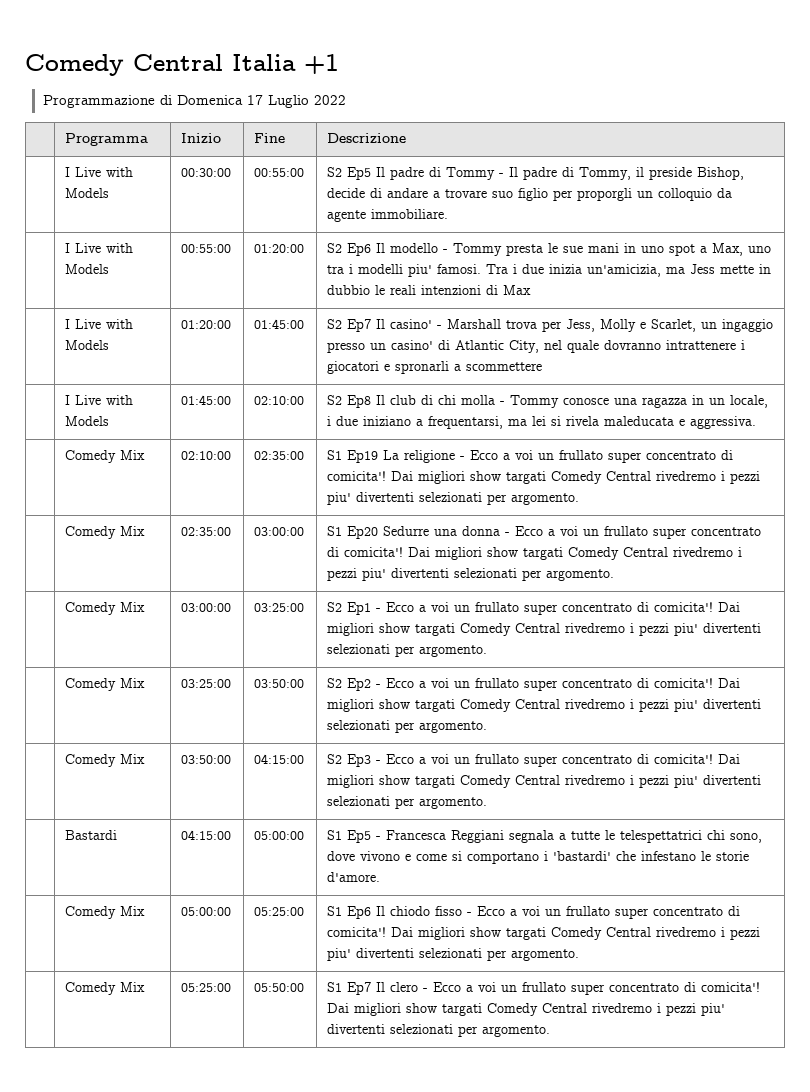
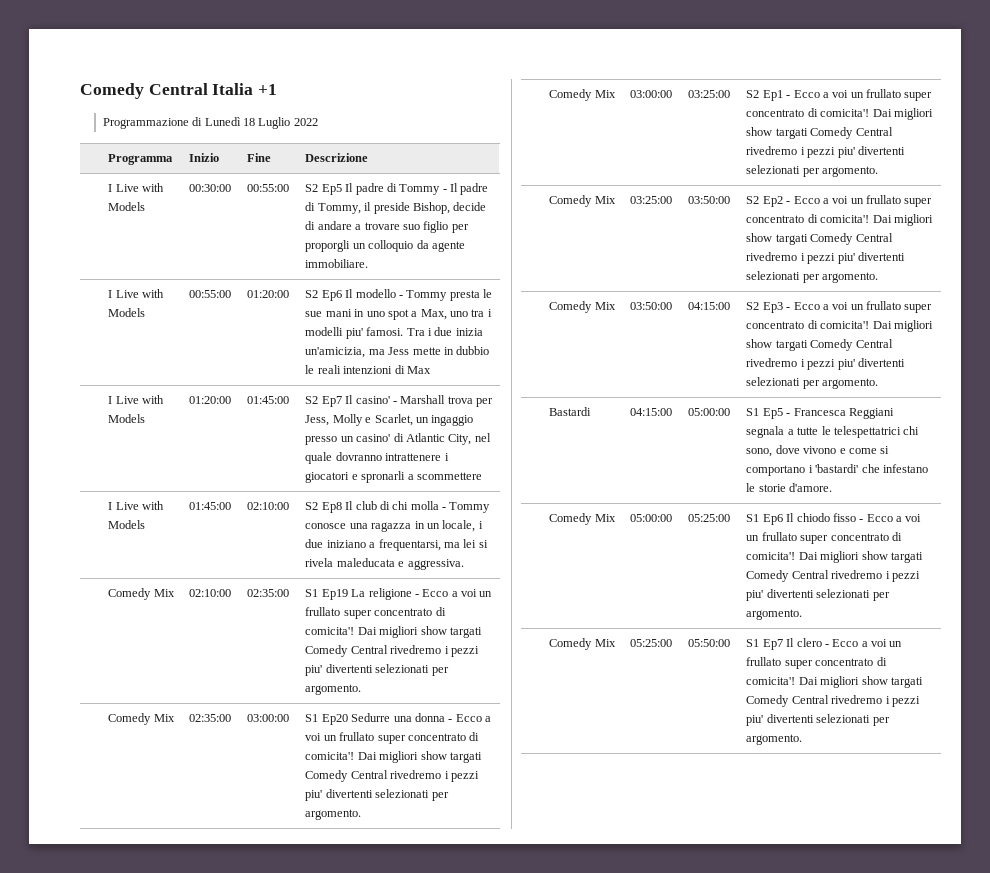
- Programmazione di Domenica 17 Luglio 2022
+ Programmazione di Lunedì 18 Luglio 2022

